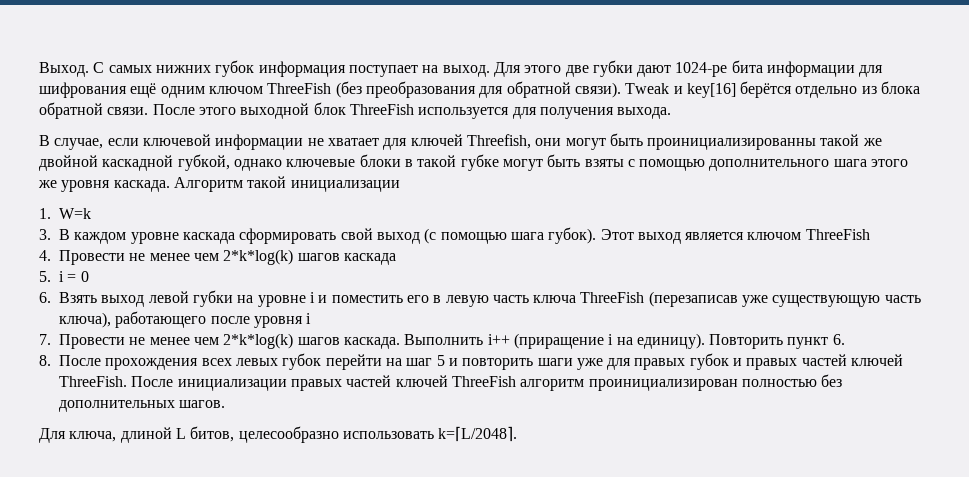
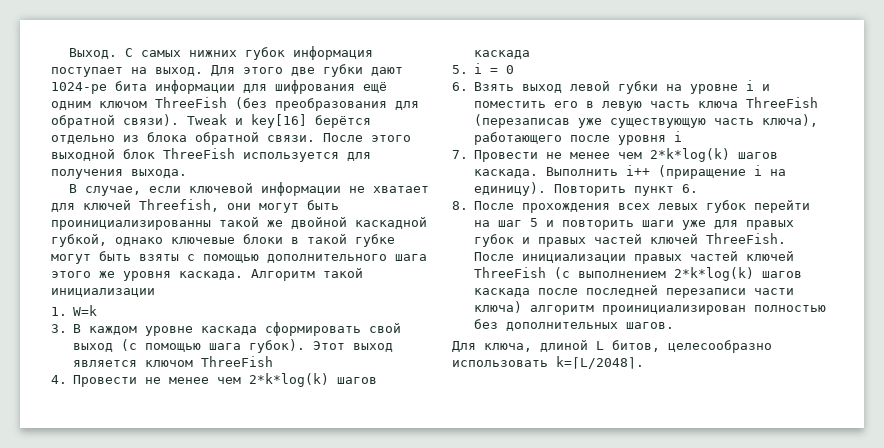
- После инициализации правых частей ключей ThreeFish алгоритм проинициализирован полностью без дополнительных шагов.
+ После инициализации правых частей ключей ThreeFish (с выполнением 2*k*log(k) шагов каскада после последней перезаписи части ключа) алгоритм проинициализирован полностью без дополнительных шагов.

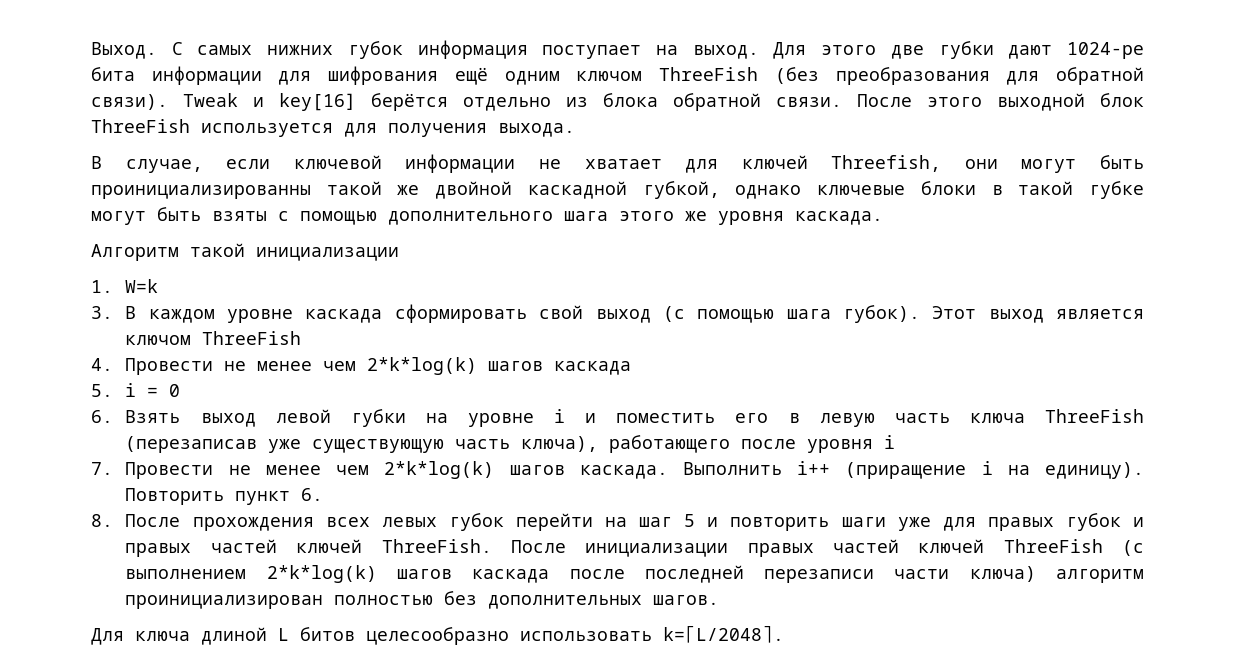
- В случае, если ключевой информации не хватает для ключей Threefish, они могут быть проинициализированны такой же двойной каскадной губкой, однако ключевые блоки в такой губке могут быть взяты с помощью дополнительного шага этого же уровня каскада. Алгоритм такой инициализации
+ В случае, если ключевой информации не хватает для ключей Threefish, они могут быть проинициализированны такой же двойной каскадной губкой, однако ключевые блоки в такой губке могут быть взяты с помощью дополнительного шага этого же уровня каскада.
+ Алгоритм такой инициализации
- Для ключа, длиной L битов, целесообразно использовать k=⌈L/2048⌉.
+ Для ключа длиной L битов целесообразно использовать k=⌈L/2048⌉.

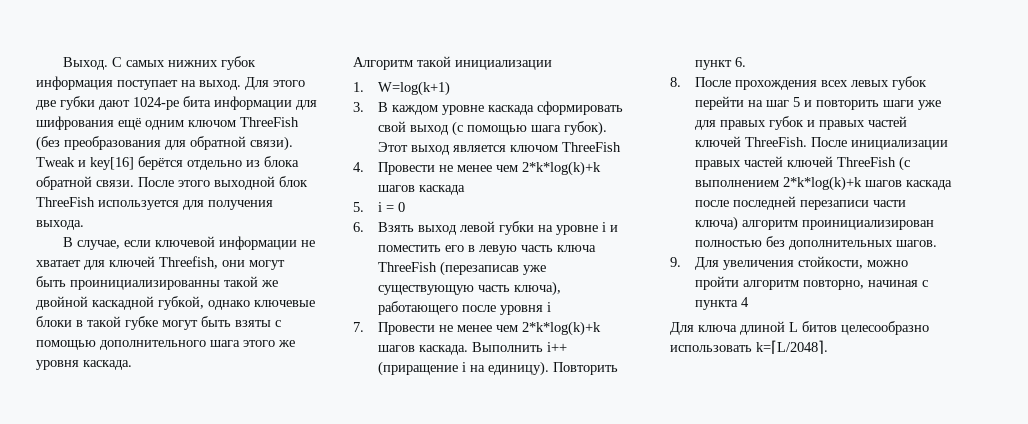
- 1. W=k
+ 1. W=log(k+1)
- 4. Провести не менее чем 2*k*log(k) шагов каскада
+ 4. Провести не менее чем 2*k*log(k)+k шагов каскада
- 7. Провести не менее чем 2*k*log(k) шагов каскада.
+ 7. Провести не менее чем 2*k*log(k)+k шагов каскада.
- После инициализации правых частей ключей ThreeFish (с выполнением 2*k*log(k) шагов каскада после последней перезаписи части ключа) алгоритм проинициализирован полностью без дополнительных шагов.
+ После инициализации правых частей ключей ThreeFish (с выполнением 2*k*log(k)+k шагов каскада после последней перезаписи части ключа) алгоритм проинициализирован полностью без дополнительных шагов.
+ 9. Для увеличения стойкости, можно пройти алгоритм повторно, начиная с пункта 4

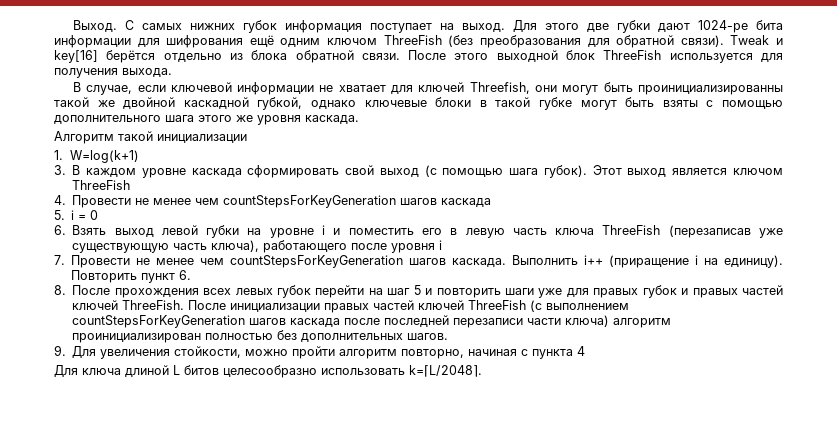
- 4. Провести не менее чем 2*k*log(k)+k шагов каскада
+ 4. Провести не менее чем countStepsForKeyGeneration шагов каскада
- 7. Провести не менее чем 2*k*log(k)+k шагов каскада.
+ 7. Провести не менее чем countStepsForKeyGeneration шагов каскада.
- После инициализации правых частей ключей ThreeFish (с выполнением 2*k*log(k)+k шагов каскада после последней перезаписи части ключа) алгоритм проинициализирован полностью без дополнительных шагов.
+ После инициализации правых частей ключей ThreeFish (с выполнением countStepsForKeyGeneration шагов каскада после последней перезаписи части ключа) алгоритм проинициализирован полностью без дополнительных шагов.

